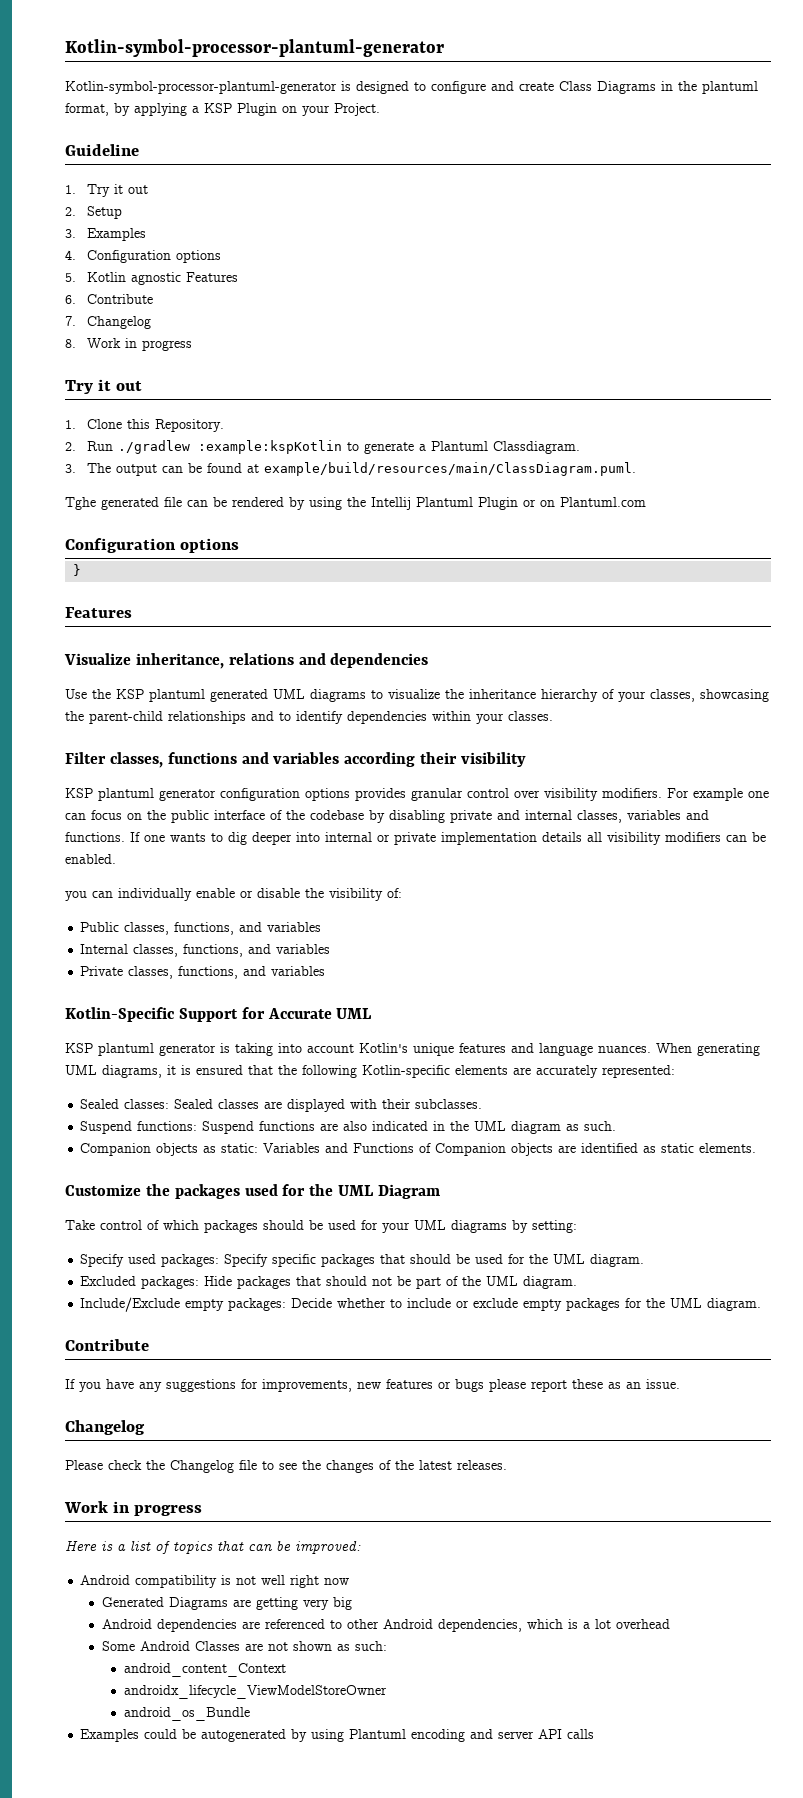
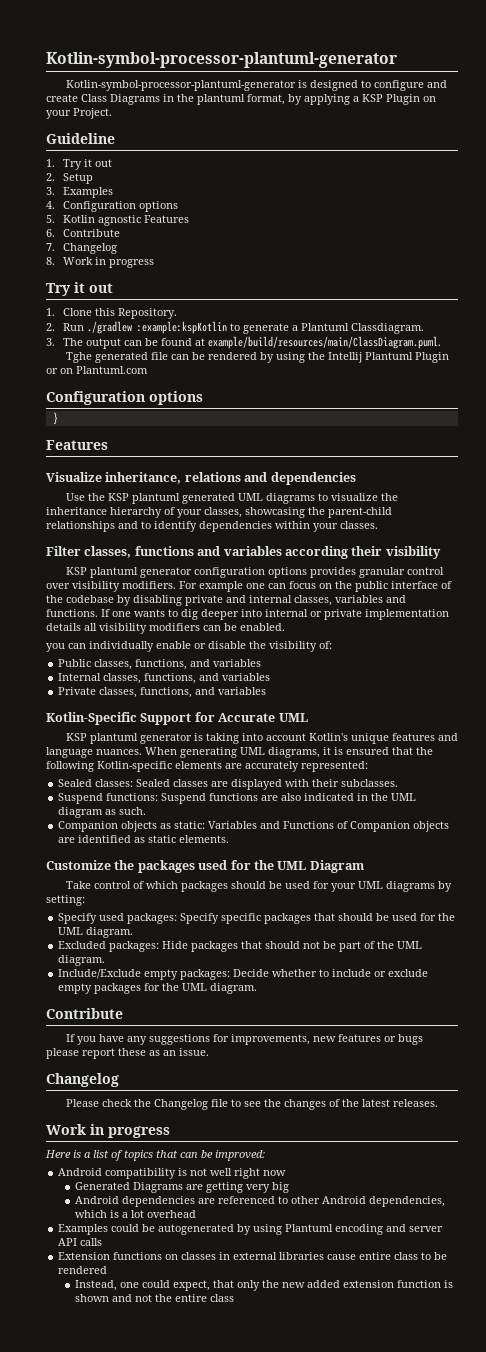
- Some Android Classes are not shown as such:
- android_content_Context
- androidx_lifecycle_ViewModelStoreOwner
- android_os_Bundle
+ Extension functions on classes in external libraries cause entire class to be rendered
+ Instead, one could expect, that only the new added extension function is shown and not the entire class

